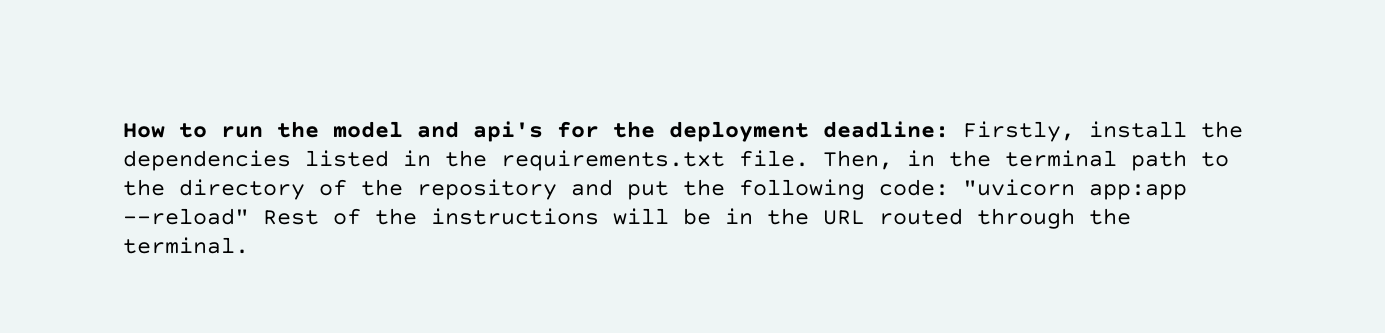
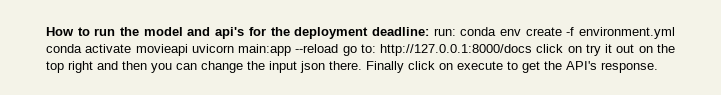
- How to run the model and api's for the deployment deadline: Firstly, install the dependencies listed in the requirements.txt file. Then, in the terminal path to the directory of the repository and put the following code: "uvicorn app:app --reload" Rest of the instructions will be in the URL routed through the terminal.
+ How to run the model and api's for the deployment deadline: run: conda env create -f environment.yml conda activate movieapi uvicorn main:app --reload go to: http://127.0.0.1:8000/docs click on try it out on the top right and then you can change the input json there. Finally click on execute to get the API's response.

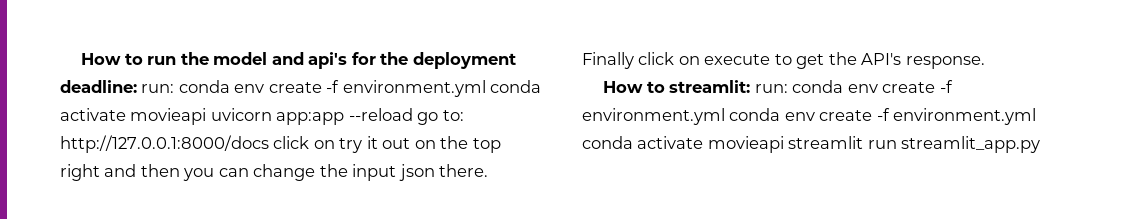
- How to run the model and api's for the deployment deadline: run: conda env create -f environment.yml conda activate movieapi uvicorn main:app --reload go to: http://127.0.0.1:8000/docs click on try it out on the top right and then you can change the input json there.
+ How to run the model and api's for the deployment deadline: run: conda env create -f environment.yml conda activate movieapi uvicorn app:app --reload go to: http://127.0.0.1:8000/docs click on try it out on the top right and then you can change the input json there.
+ How to streamlit: run: conda env create -f environment.yml conda env create -f environment.yml conda activate movieapi streamlit run streamlit_app.py

